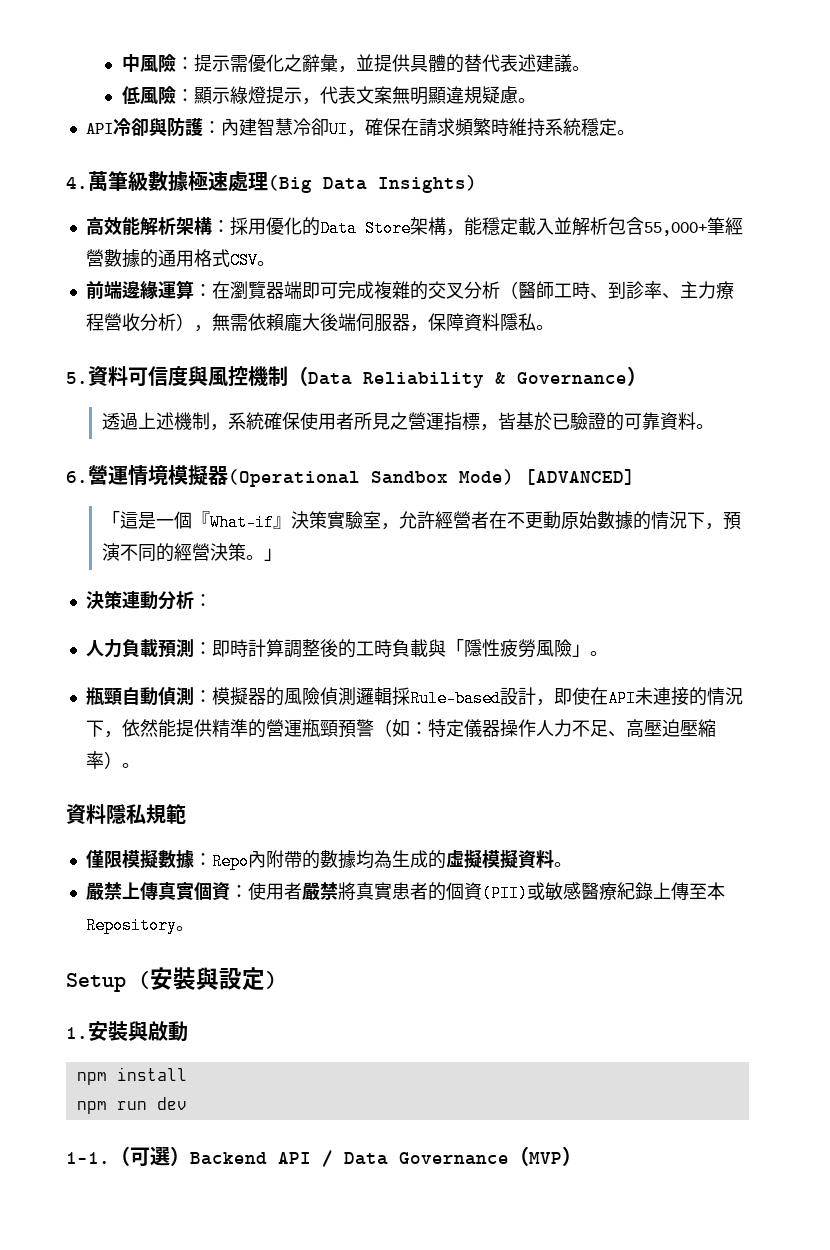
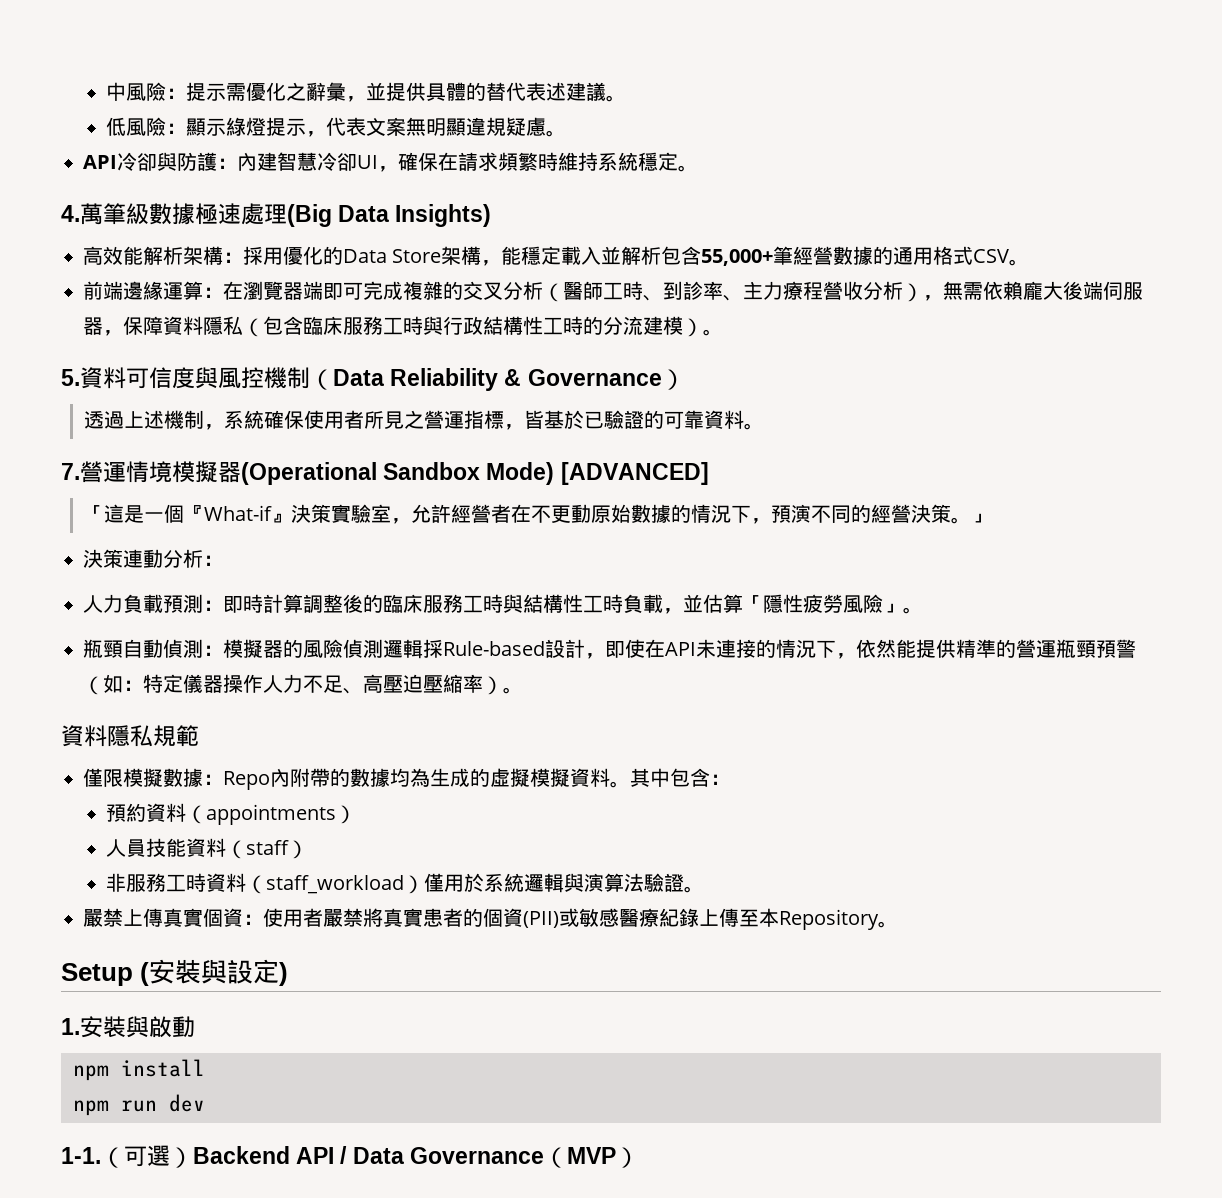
- 前端邊緣運算：在瀏覽器端即可完成複雜的交叉分析（醫師工時、到診率、主力療程營收分析），無需依賴龐大後端伺服器，保障資料隱私。
+ 前端邊緣運算：在瀏覽器端即可完成複雜的交叉分析（醫師工時、到診率、主力療程營收分析），無需依賴龐大後端伺服器，保障資料隱私（包含臨床服務工時與行政結構性工時的分流建模）。
- 6.營運情境模擬器(Operational Sandbox Mode) [ADVANCED]
+ 7.營運情境模擬器(Operational Sandbox Mode) [ADVANCED]
- 人力負載預測：即時計算調整後的工時負載與「隱性疲勞風險」。
+ 人力負載預測：即時計算調整後的臨床服務工時與結構性工時負載，並估算「隱性疲勞風險」。
+ 其中包含：
+ 預約資料（appointments）
+ 人員技能資料（staff）
+ 非服務工時資料（staff_workload）僅用於系統邏輯與演算法驗證。

